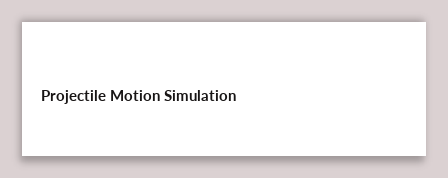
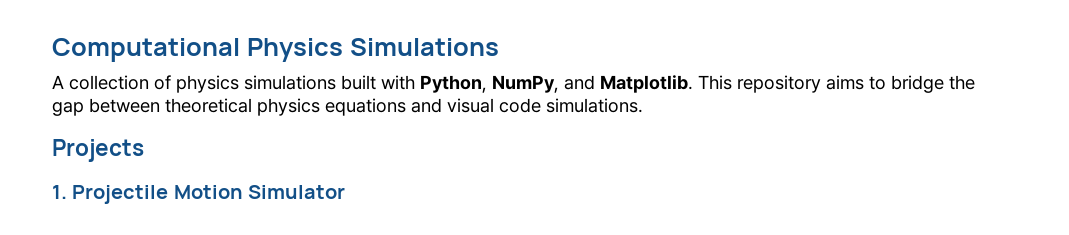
- Projectile Motion Simulation
+ Computational Physics Simulations
+ A collection of physics simulations built with Python, NumPy, and Matplotlib. This repository aims to bridge the gap between theoretical physics equations and visual code simulations.
+ Projects
+ 1. Projectile Motion Simulator

